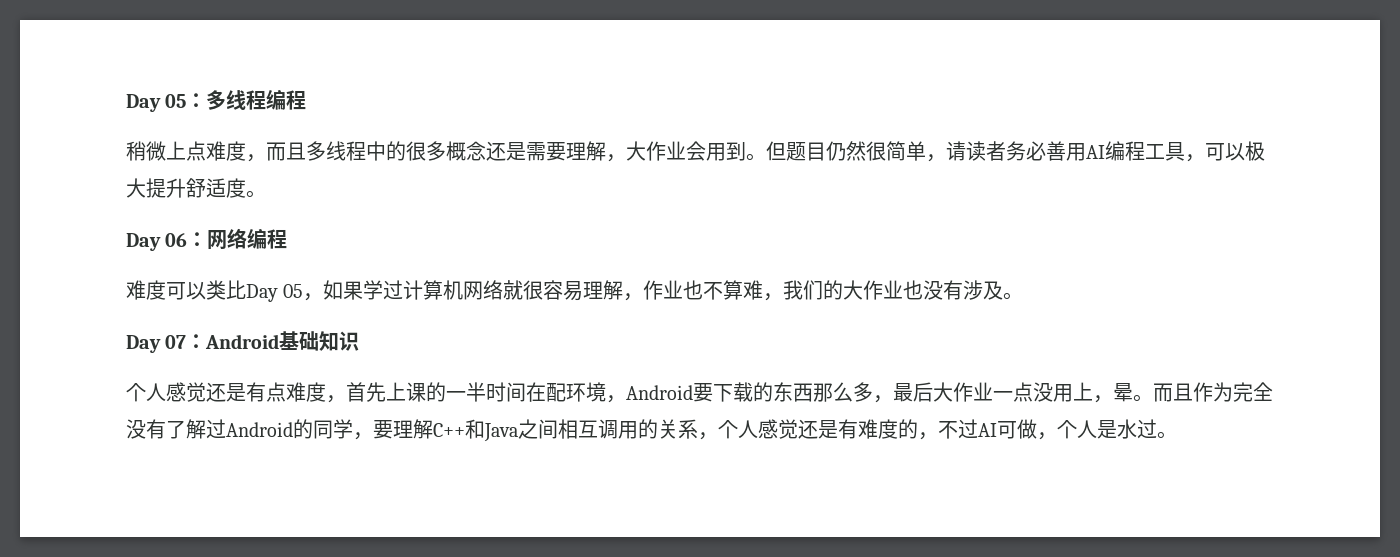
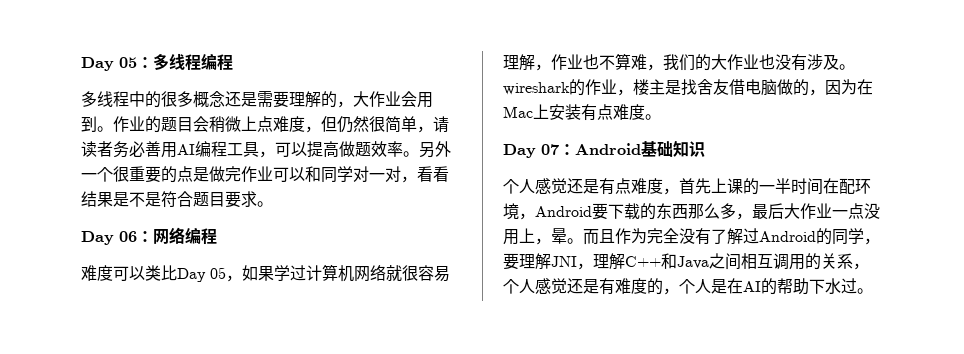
- 稍微上点难度，而且多线程中的很多概念还是需要理解，大作业会用到。
+ 多线程中的很多概念还是需要理解的，大作业会用到。
- 但题目仍然很简单，请读者务必善用AI编程工具，可以极大提升舒适度。
+ 作业的题目会稍微上点难度，但仍然很简单，请读者务必善用AI编程工具，可以提高做题效率。另外一个很重要的点是做完作业可以和同学对一对，看看结果是不是符合题目要求。
- 难度可以类比Day 05，如果学过计算机网络就很容易理解，作业也不算难，我们的大作业也没有涉及。
+ 难度可以类比Day 05，如果学过计算机网络就很容易理解，作业也不算难，我们的大作业也没有涉及。wireshark的作业，楼主是找舍友借电脑做的，因为在Mac上安装有点难度。
- 而且作为完全没有了解过Android的同学，要理解C++和Java之间相互调用的关系，个人感觉还是有难度的，不过AI可做，个人是水过。
+ 而且作为完全没有了解过Android的同学，要理解JNI，理解C++和Java之间相互调用的关系，个人感觉还是有难度的，个人是在AI的帮助下水过。

